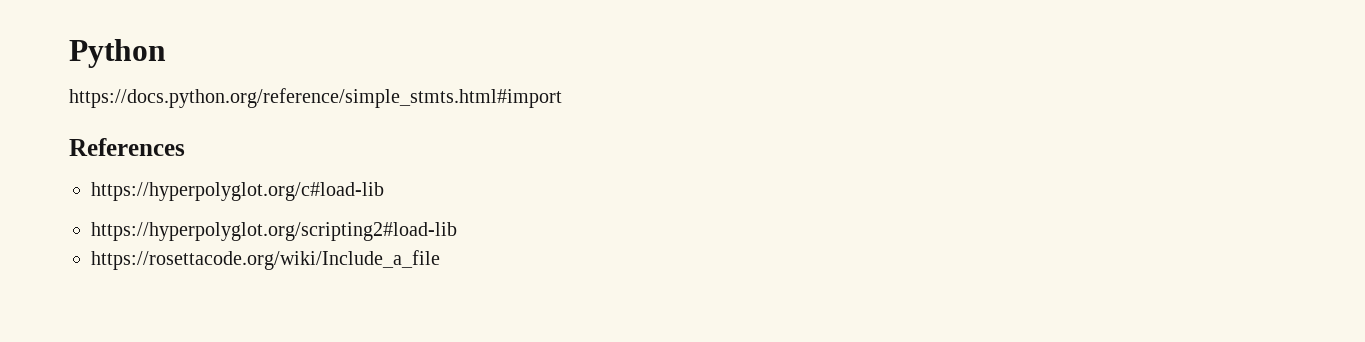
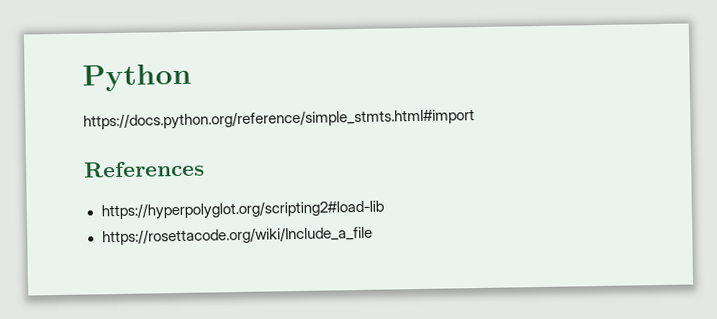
- https://hyperpolyglot.org/c#load-lib

